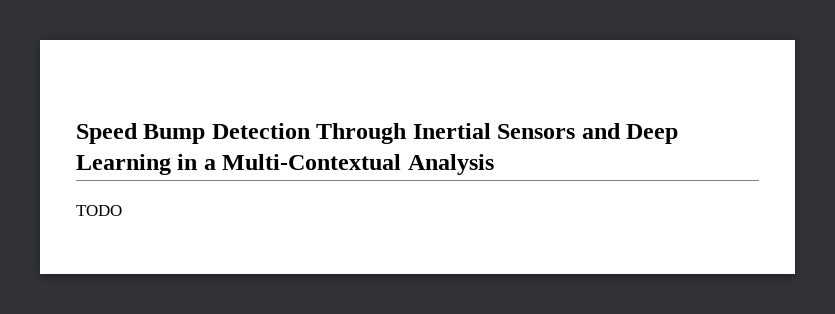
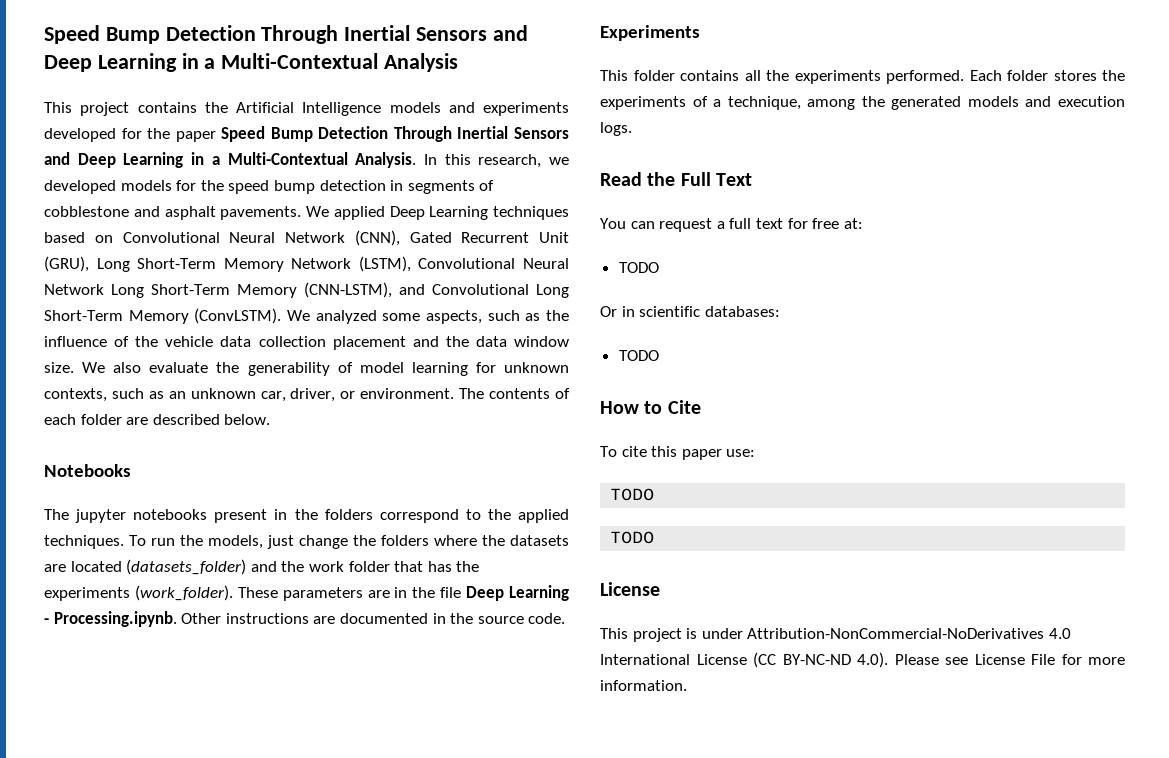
+ This project contains the Artificial Intelligence models and experiments developed for the paper Speed Bump Detection Through Inertial Sensors and Deep Learning in a Multi-Contextual Analysis. In this research, we developed models for the speed bump detection in segments of cobblestone and asphalt pavements. We applied Deep Learning techniques based on Convolutional Neural Network (CNN), Gated Recurrent Unit (GRU), Long Short-Term Memory Network (LSTM), Convolutional Neural Network Long Short-Term Memory (CNN-LSTM), and Convolutional Long Short-Term Memory (ConvLSTM). We analyzed some aspects, such as the influence of the vehicle data collection placement and the data window size. We also evaluate the generability of model learning for unknown contexts, such as an unknown car, driver, or environment. The contents of each folder are described below.
+ Notebooks
+ The jupyter notebooks present in the folders correspond to the applied techniques. To run the models, just change the folders where the datasets are located (datasets_folder) and the work folder that has the experiments (work_folder). These parameters are in the file Deep Learning - Processing.ipynb. Other instructions are documented in the source code.
+ Experiments
+ This folder contains all the experiments performed. Each folder stores the experiments of a technique, among the generated models and execution logs.
+ Read the Full Text
+ You can request a full text for free at:
  TODO
+ Or in scientific databases:
+ TODO
+ How to Cite
+ To cite this paper use:
+ TODO
+ TODO
+ License
+ This project is under Attribution-NonCommercial-NoDerivatives 4.0 International License (CC BY-NC-ND 4.0). Please see License File for more information.

